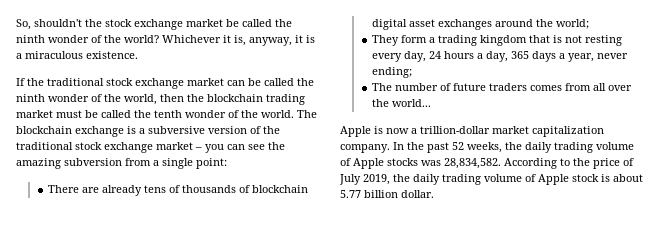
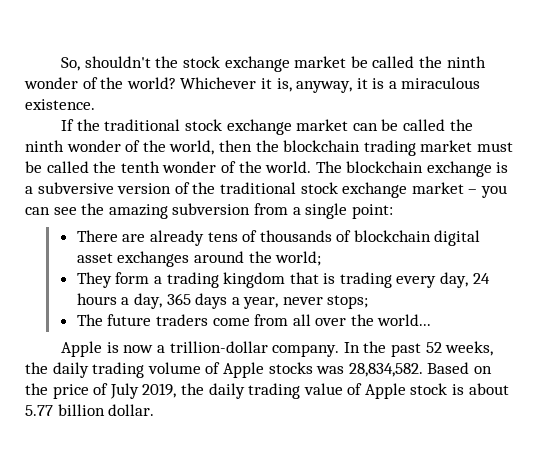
- They form a trading kingdom that is not resting every day, 24 hours a day, 365 days a year, never ending;
- The number of future traders comes from all over the world...
+ They form a trading kingdom that is trading every day, 24 hours a day, 365 days a year, never stops;
+ The future traders come from all over the world...
- Apple is now a trillion-dollar market capitalization company.
+ Apple is now a trillion-dollar company.
- According to the price of July 2019, the daily trading volume of Apple stock is about 5.77 billion dollar.
+ Based on the price of July 2019, the daily trading value of Apple stock is about 5.77 billion dollar.

